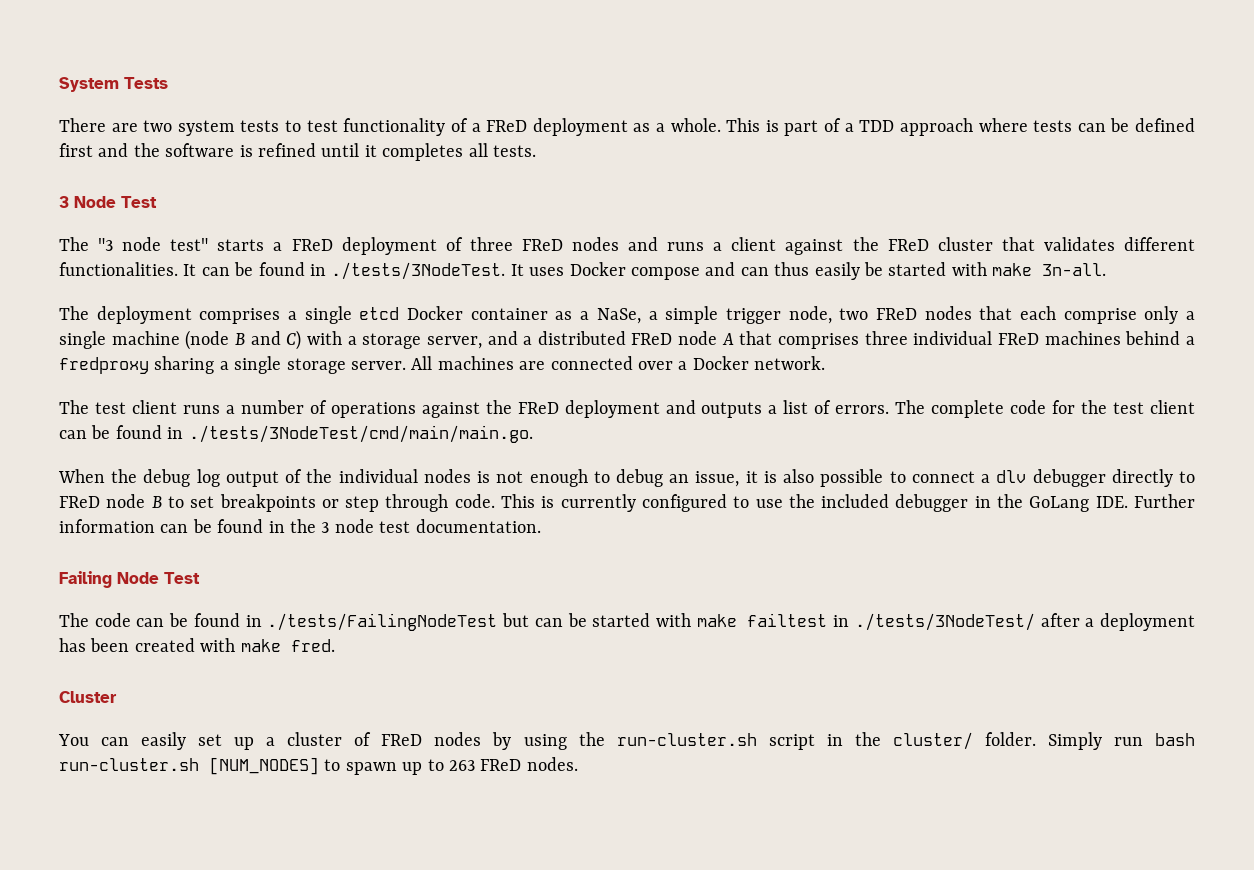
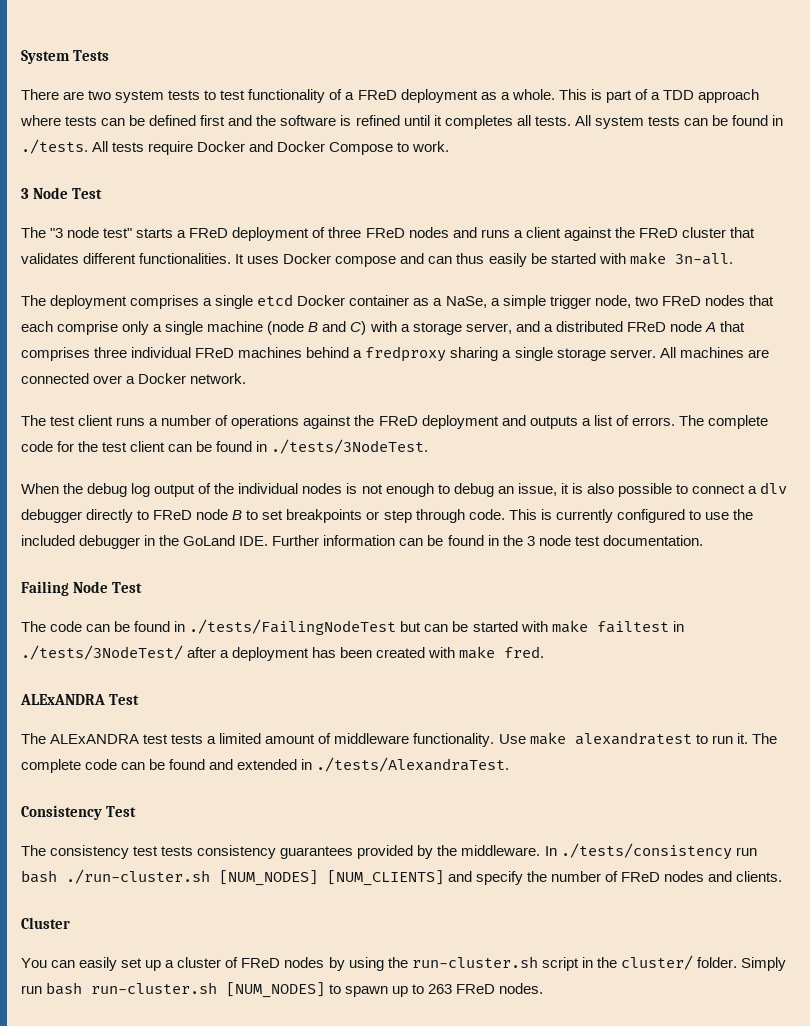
+ All system tests can be found in ./tests. All tests require Docker and Docker Compose to work.
- It can be found in ./tests/3NodeTest. It uses Docker compose and can thus easily be started with make 3n-all.
+ It uses Docker compose and can thus easily be started with make 3n-all.
- The complete code for the test client can be found in ./tests/3NodeTest/cmd/main/main.go.
+ The complete code for the test client can be found in ./tests/3NodeTest.
- This is currently configured to use the included debugger in the GoLang IDE. Further information can be found in the 3 node test documentation.
+ This is currently configured to use the included debugger in the GoLand IDE. Further information can be found in the 3 node test documentation.
+ ALExANDRA Test
+ The ALExANDRA test tests a limited amount of middleware functionality. Use make alexandratest to run it. The complete code can be found and extended in ./tests/AlexandraTest.
+ Consistency Test
+ The consistency test tests consistency guarantees provided by the middleware. In ./tests/consistency run bash ./run-cluster.sh [NUM_NODES] [NUM_CLIENTS] and specify the number of FReD nodes and clients.

